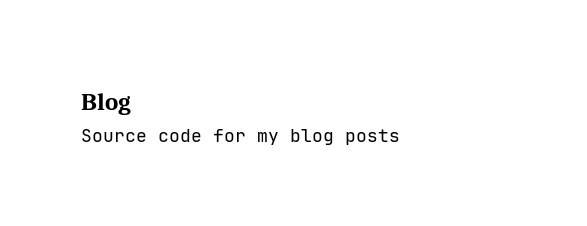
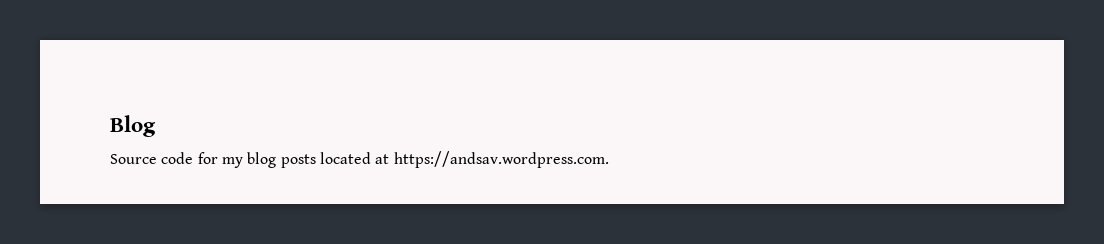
- Source code for my blog posts
+ Source code for my blog posts located at https://andsav.wordpress.com.

